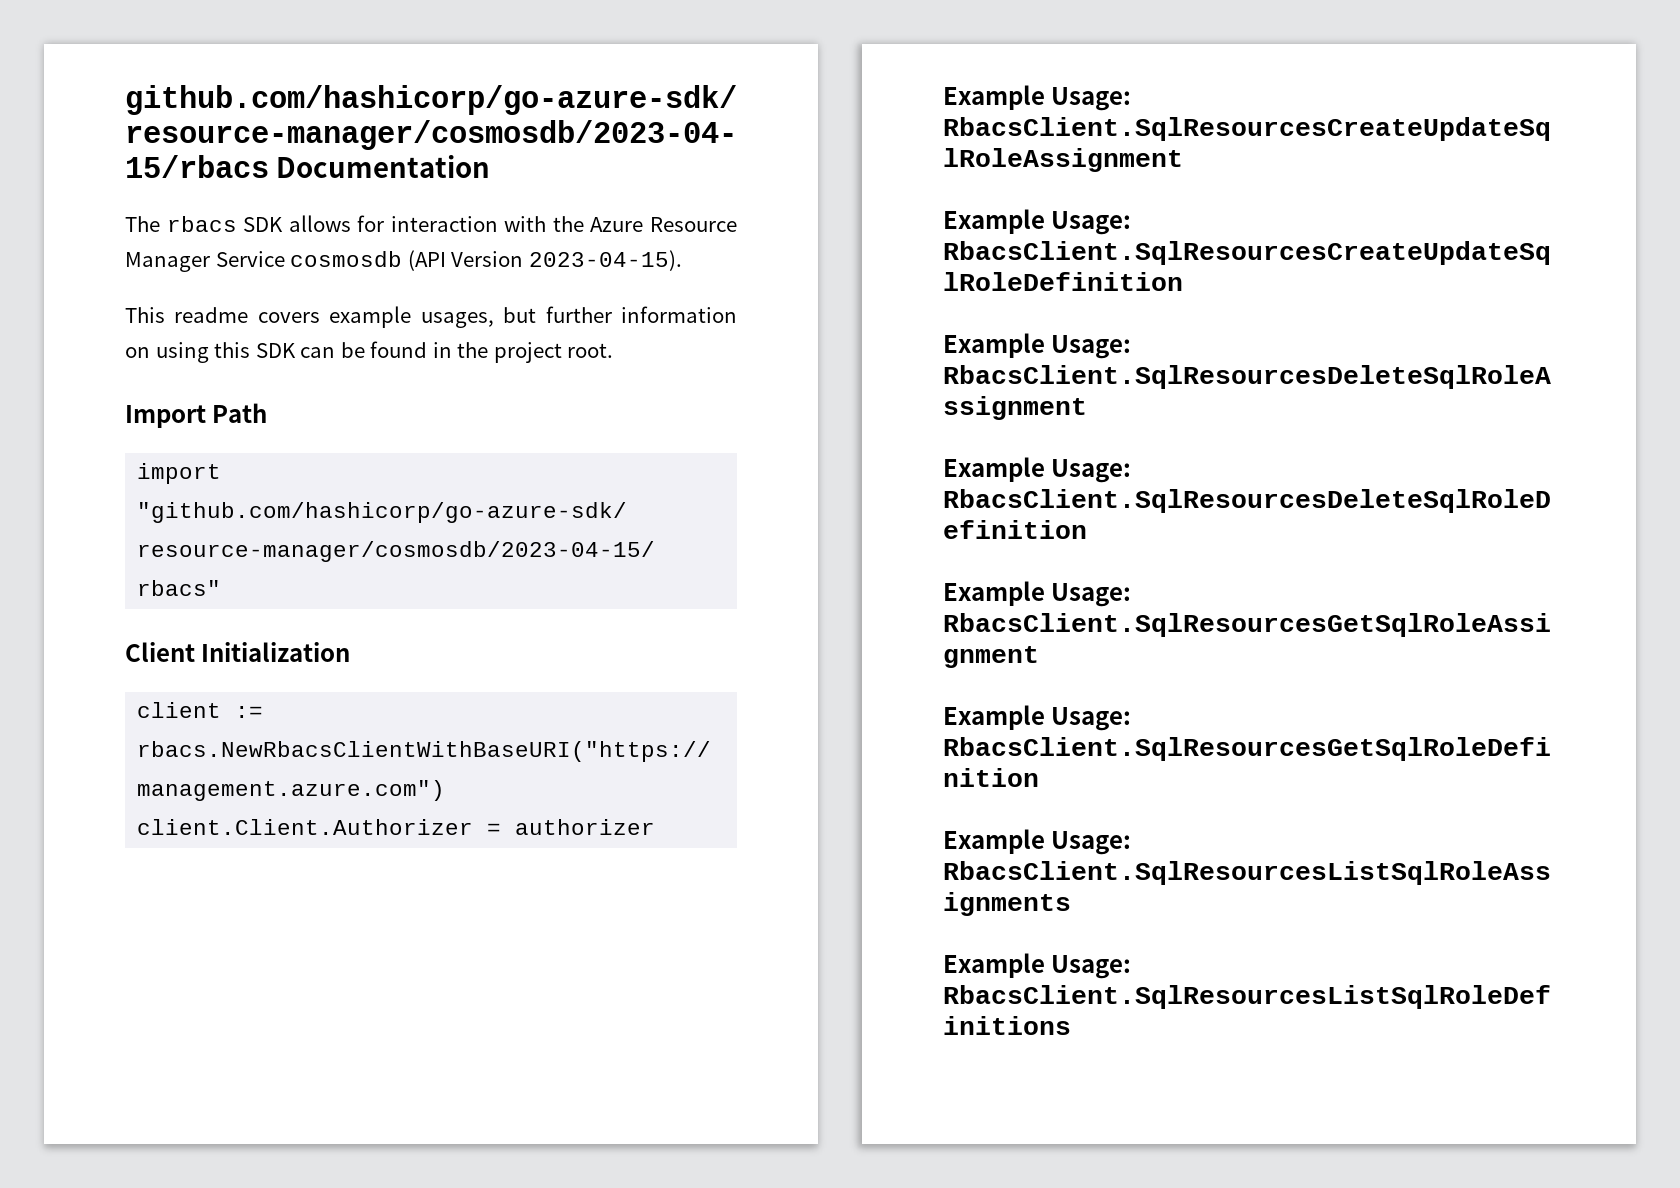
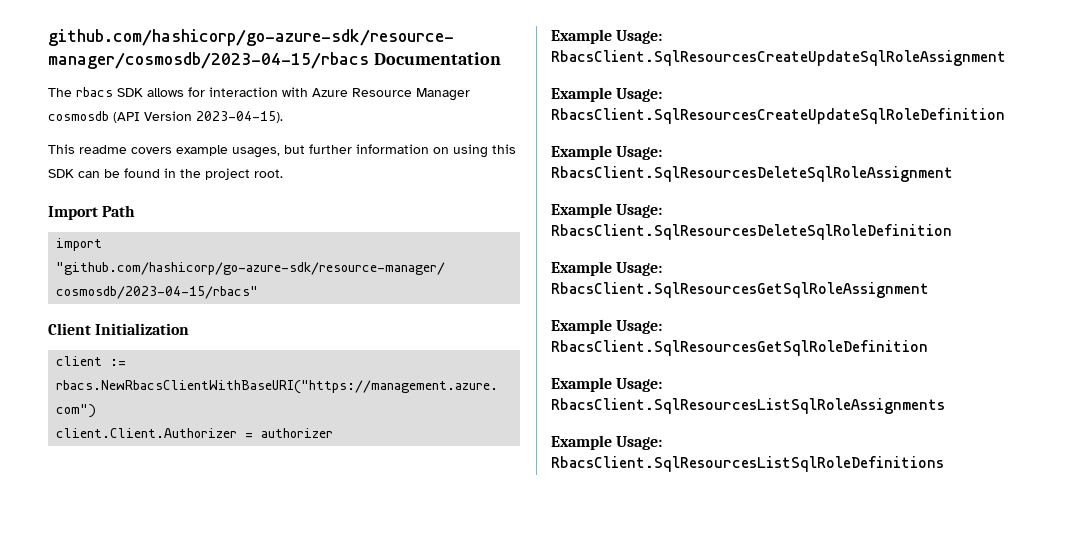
- The rbacs SDK allows for interaction with the Azure Resource Manager Service cosmosdb (API Version 2023-04-15).
+ The rbacs SDK allows for interaction with Azure Resource Manager cosmosdb (API Version 2023-04-15).

